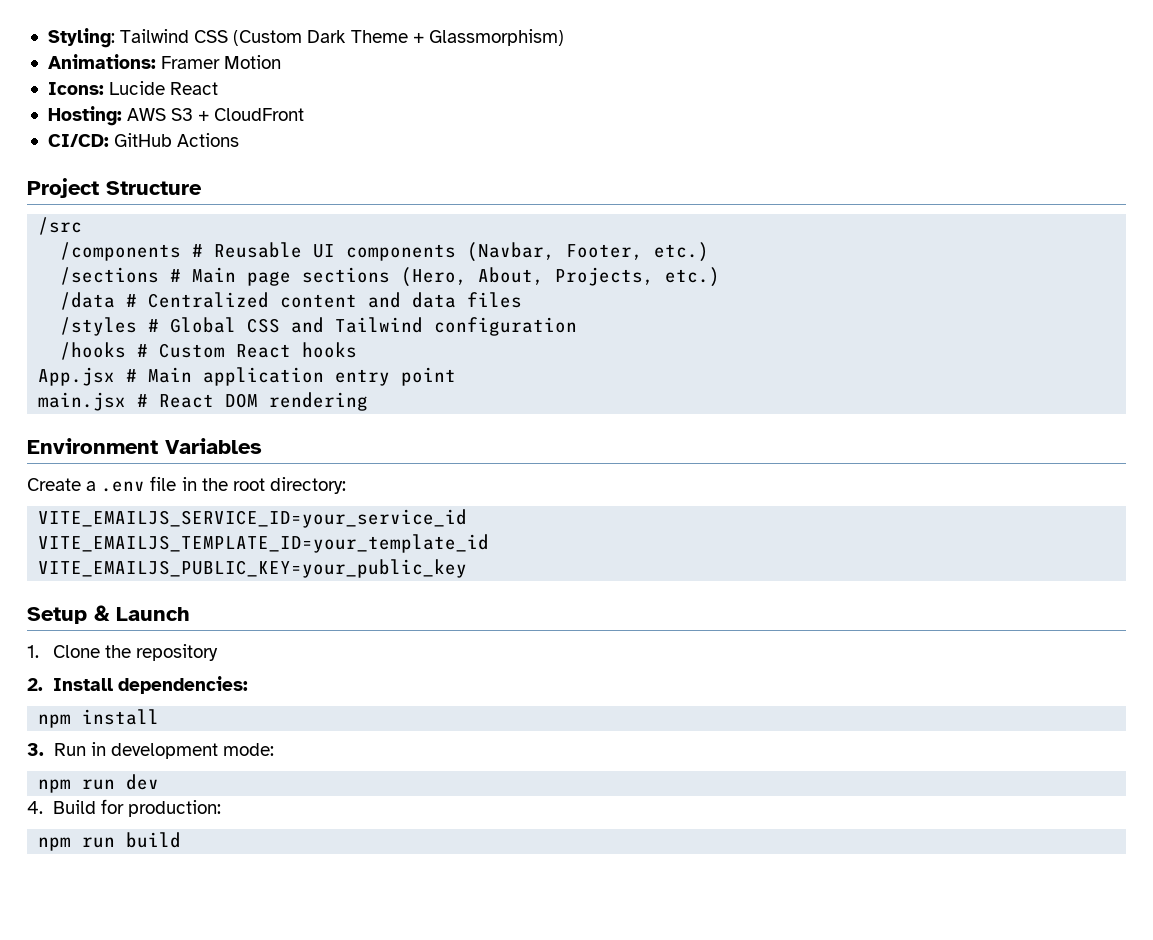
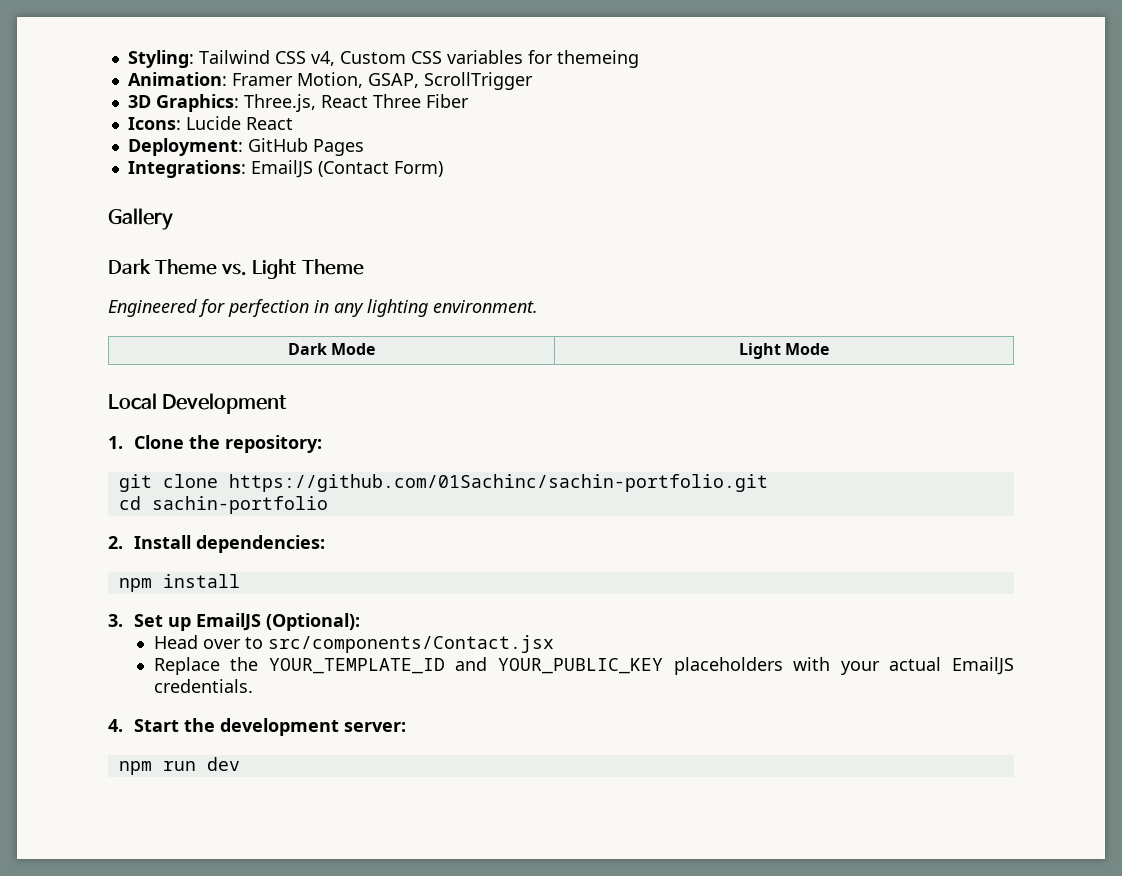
- Styling: Tailwind CSS (Custom Dark Theme + Glassmorphism)
- Animations: Framer Motion
+ Styling: Tailwind CSS v4, Custom CSS variables for themeing
+ Animation: Framer Motion, GSAP, ScrollTrigger
+ 3D Graphics: Three.js, React Three Fiber
  Icons: Lucide React
- Hosting: AWS S3 + CloudFront
- CI/CD: GitHub Actions
- Project Structure
- /src
- /components # Reusable UI components (Navbar, Footer, etc.)
- /sections # Main page sections (Hero, About, Projects, etc.)
- /data # Centralized content and data files
- /styles # Global CSS and Tailwind configuration
- /hooks # Custom React hooks
- App.jsx # Main application entry point
- main.jsx # React DOM rendering
- Environment Variables
- Create a .env file in the root directory:
- VITE_EMAILJS_SERVICE_ID=your_service_id
- VITE_EMAILJS_TEMPLATE_ID=your_template_id
- VITE_EMAILJS_PUBLIC_KEY=your_public_key
- Setup & Launch
- 1. Clone the repository
+ Deployment: GitHub Pages
+ Integrations: EmailJS (Contact Form)
+ Gallery
+ Dark Theme vs. Light Theme
+ Engineered for perfection in any lighting environment.
+ Dark Mode | Light Mode
+ Local Development
+ 1. Clone the repository:
+ git clone https://github.com/01Sachinc/sachin-portfolio.git
+ cd sachin-portfolio
- 3. Run in development mode:
+ 3. Set up EmailJS (Optional):
+ Head over to src/components/Contact.jsx
+ Replace the YOUR_TEMPLATE_ID and YOUR_PUBLIC_KEY placeholders with your actual EmailJS credentials.
+ 4. Start the development server:
  npm run dev
- 4. Build for production:
- npm run build

